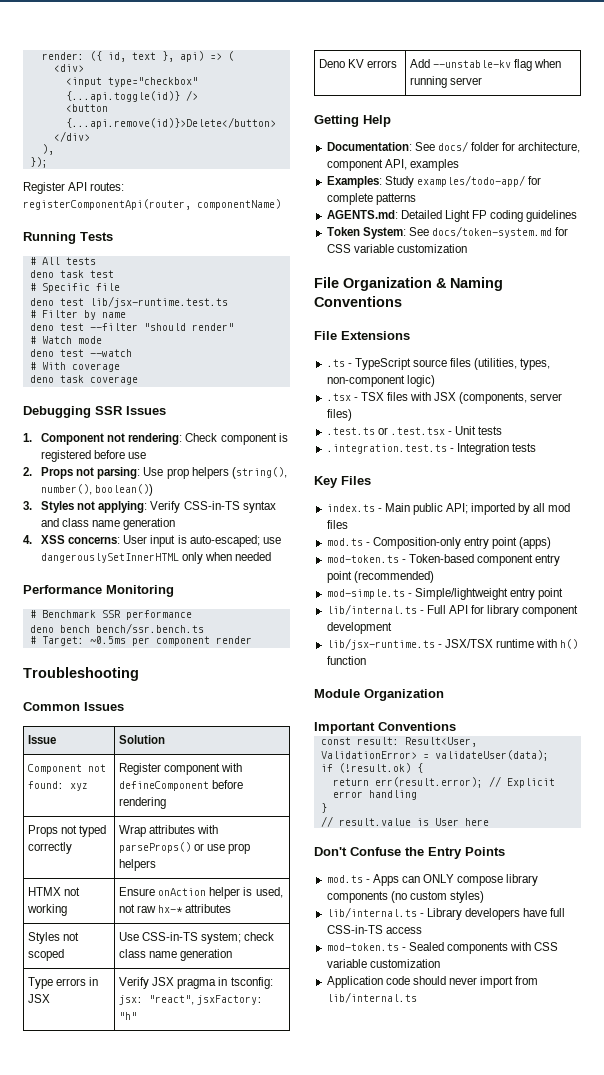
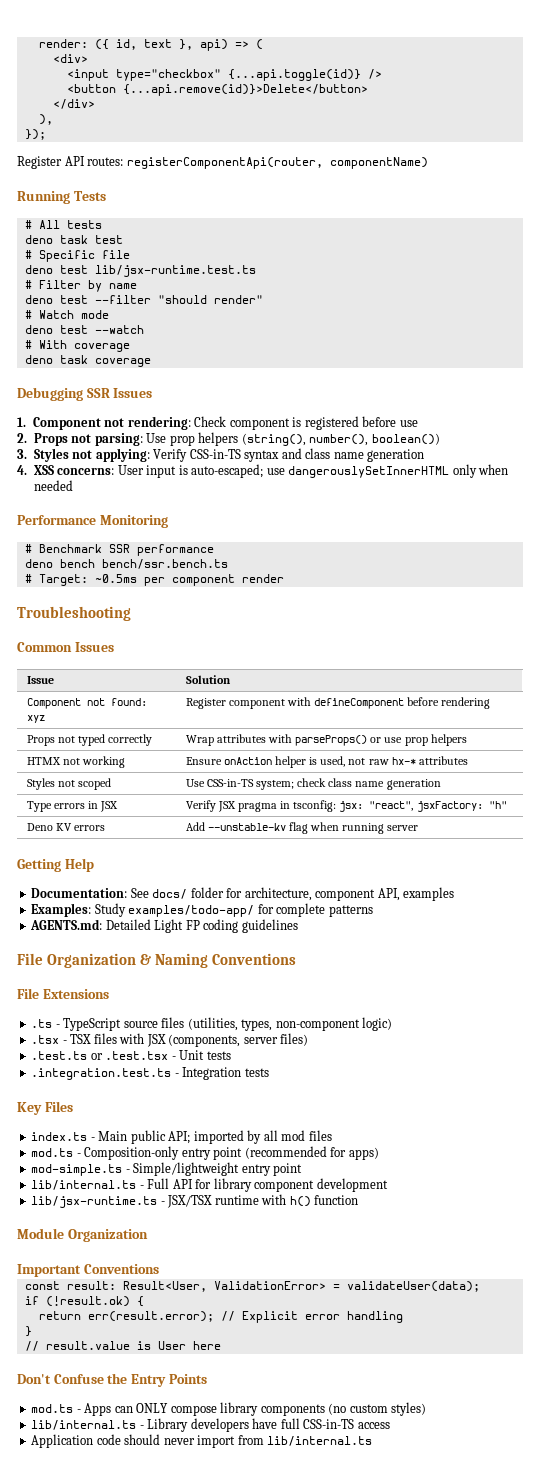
- Token System: See docs/token-system.md for CSS variable customization
- mod.ts - Composition-only entry point (apps)
- mod-token.ts - Token-based component entry point (recommended)
+ mod.ts - Composition-only entry point (recommended for apps)
- mod-token.ts - Sealed components with CSS variable customization

